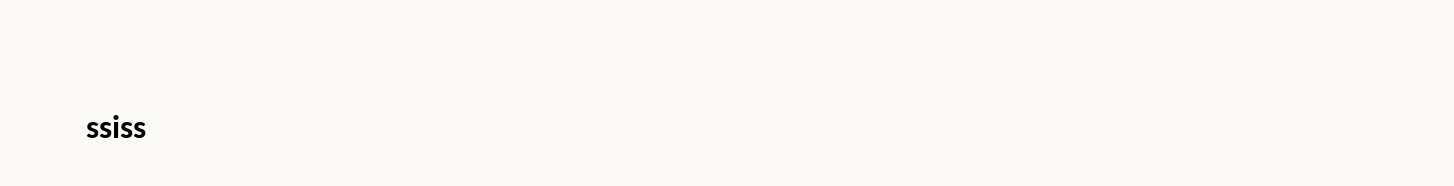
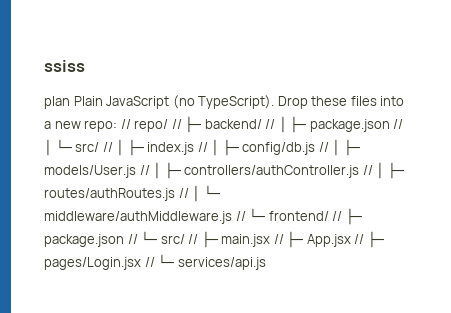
+ plan Plain JavaScript (no TypeScript). Drop these files into a new repo: // repo/ // ├─ backend/ // │ ├─ package.json // │ └─ src/ // │ ├─ index.js // │ ├─ config/db.js // │ ├─ models/User.js // │ ├─ controllers/authController.js // │ ├─ routes/authRoutes.js // │ └─ middleware/authMiddleware.js // └─ frontend/ // ├─ package.json // └─ src/ // ├─ main.jsx // ├─ App.jsx // ├─ pages/Login.jsx // └─ services/api.js

